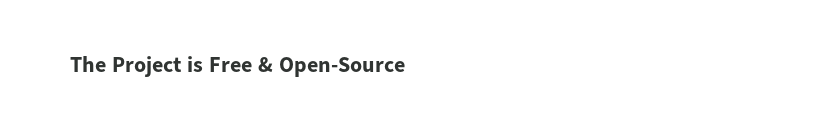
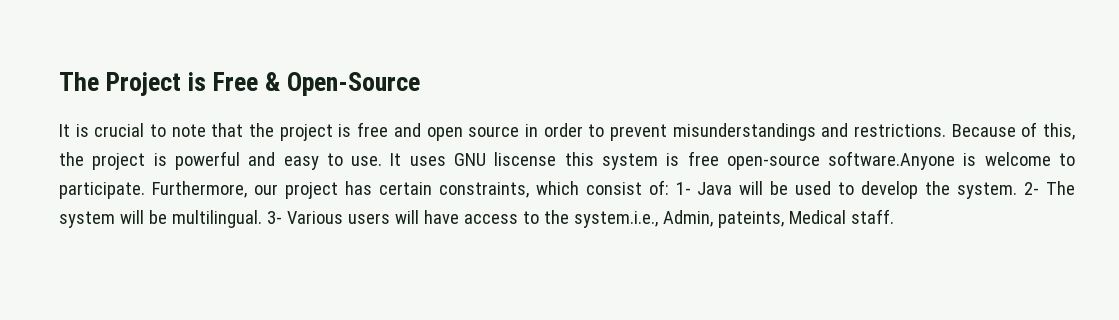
+ It is crucial to note that the project is free and open source in order to prevent misunderstandings and restrictions. Because of this, the project is powerful and easy to use. It uses GNU liscense this system is free open-source software.Anyone is welcome to participate. Furthermore, our project has certain constraints, which consist of: 1- Java will be used to develop the system. 2- The system will be multilingual. 3- Various users will have access to the system.i.e., Admin, pateints, Medical staff.

